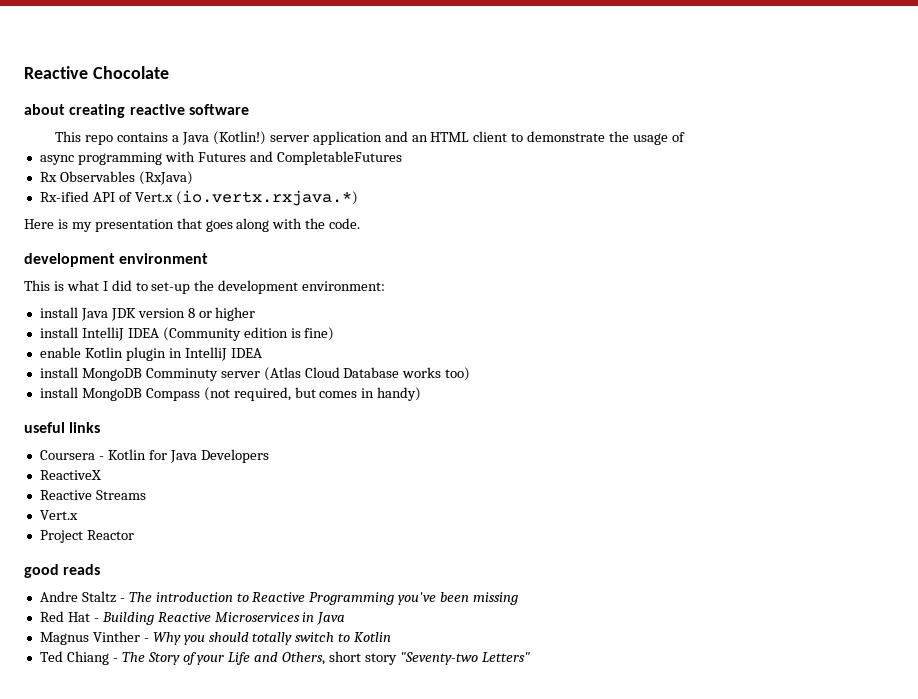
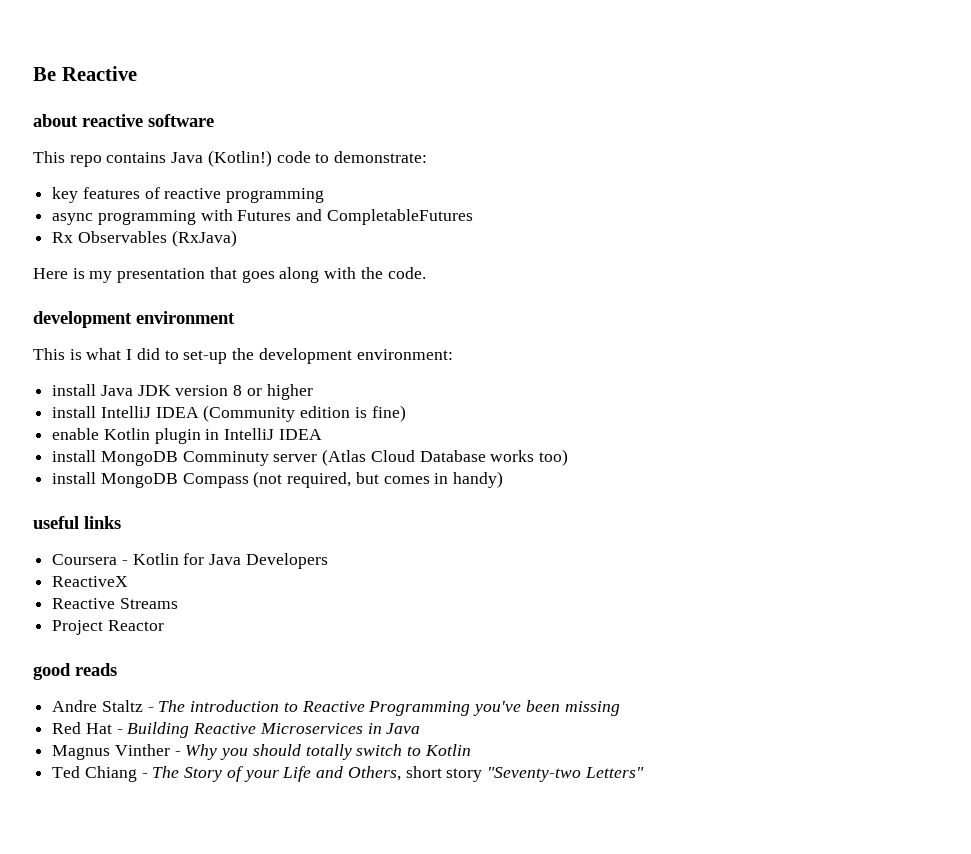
- Reactive Chocolate
+ Be Reactive
- about creating reactive software
+ about reactive software
- This repo contains a Java (Kotlin!) server application and an HTML client to demonstrate the usage of
+ This repo contains Java (Kotlin!) code to demonstrate:
+ key features of reactive programming
- Rx-ified API of Vert.x (io.vertx.rxjava.*)
  Reactive Streams
- Vert.x

